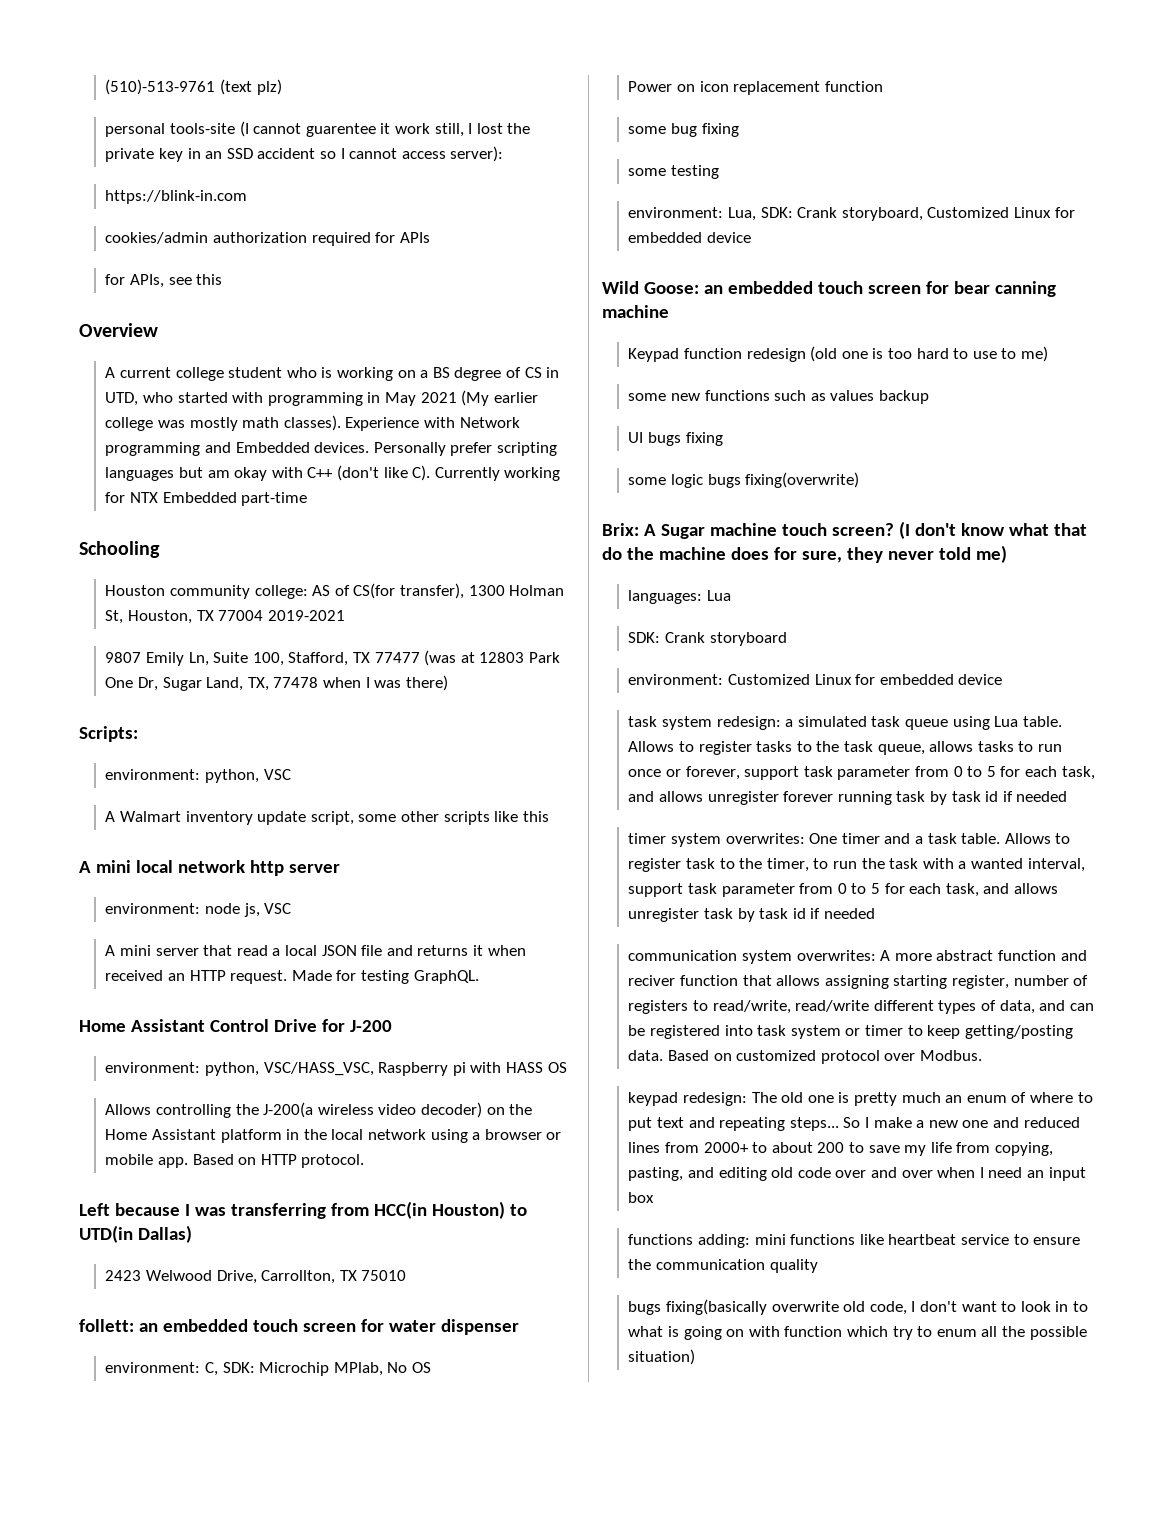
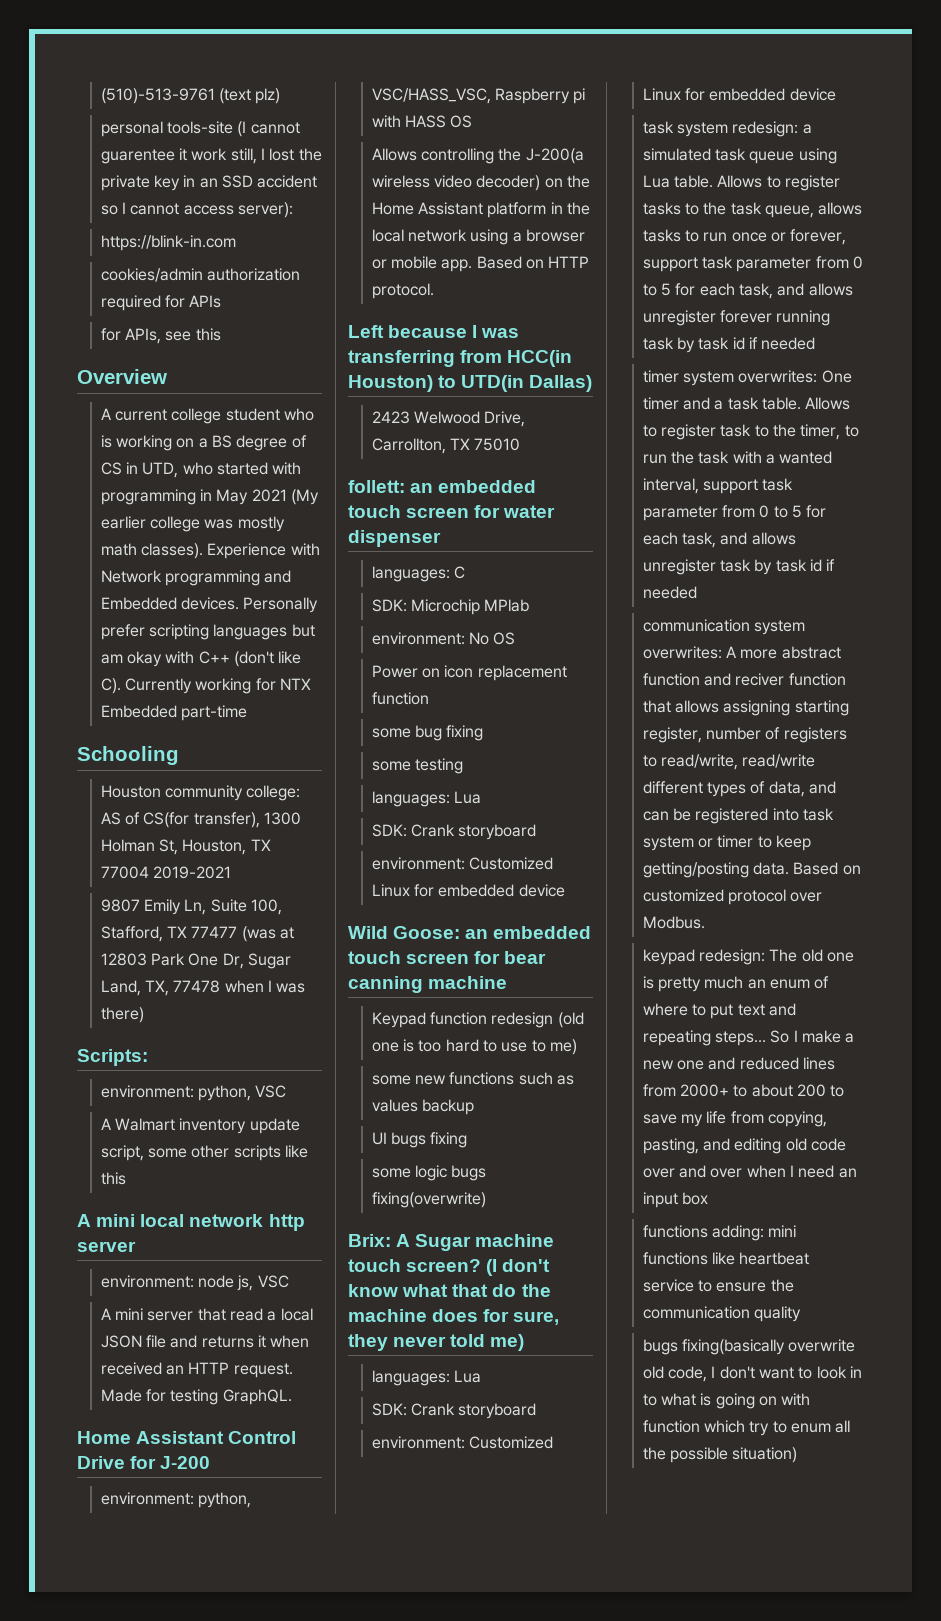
- environment: C, SDK: Microchip MPlab, No OS
+ languages: C
+ SDK: Microchip MPlab
+ environment: No OS
  some testing
- environment: Lua, SDK: Crank storyboard, Customized Linux for embedded device
+ languages: Lua
+ SDK: Crank storyboard
+ environment: Customized Linux for embedded device

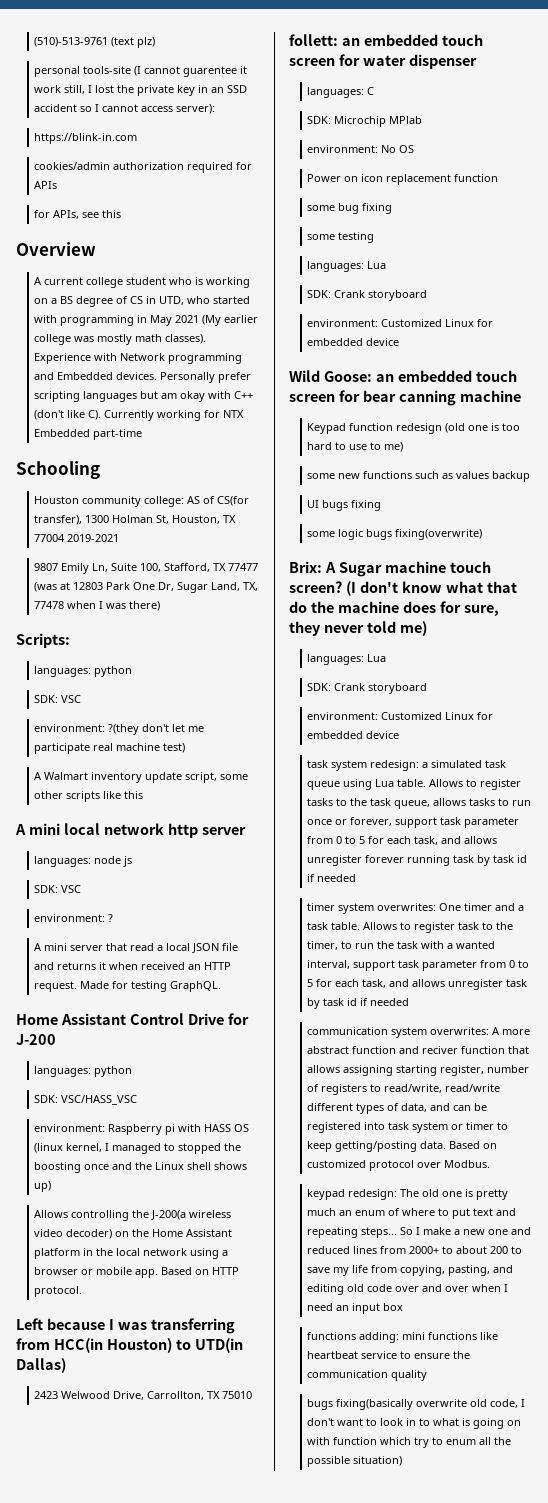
  Scripts:
- environment: python, VSC
+ languages: python
+ SDK: VSC
+ environment: ?(they don't let me participate real machine test)
- environment: node js, VSC
+ languages: node js
+ SDK: VSC
+ environment: ?
  Home Assistant Control Drive for J-200
- environment: python, VSC/HASS_VSC, Raspberry pi with HASS OS
+ languages: python
+ SDK: VSC/HASS_VSC
+ environment: Raspberry pi with HASS OS (linux kernel, I managed to stopped the boosting once and the Linux shell shows up)

